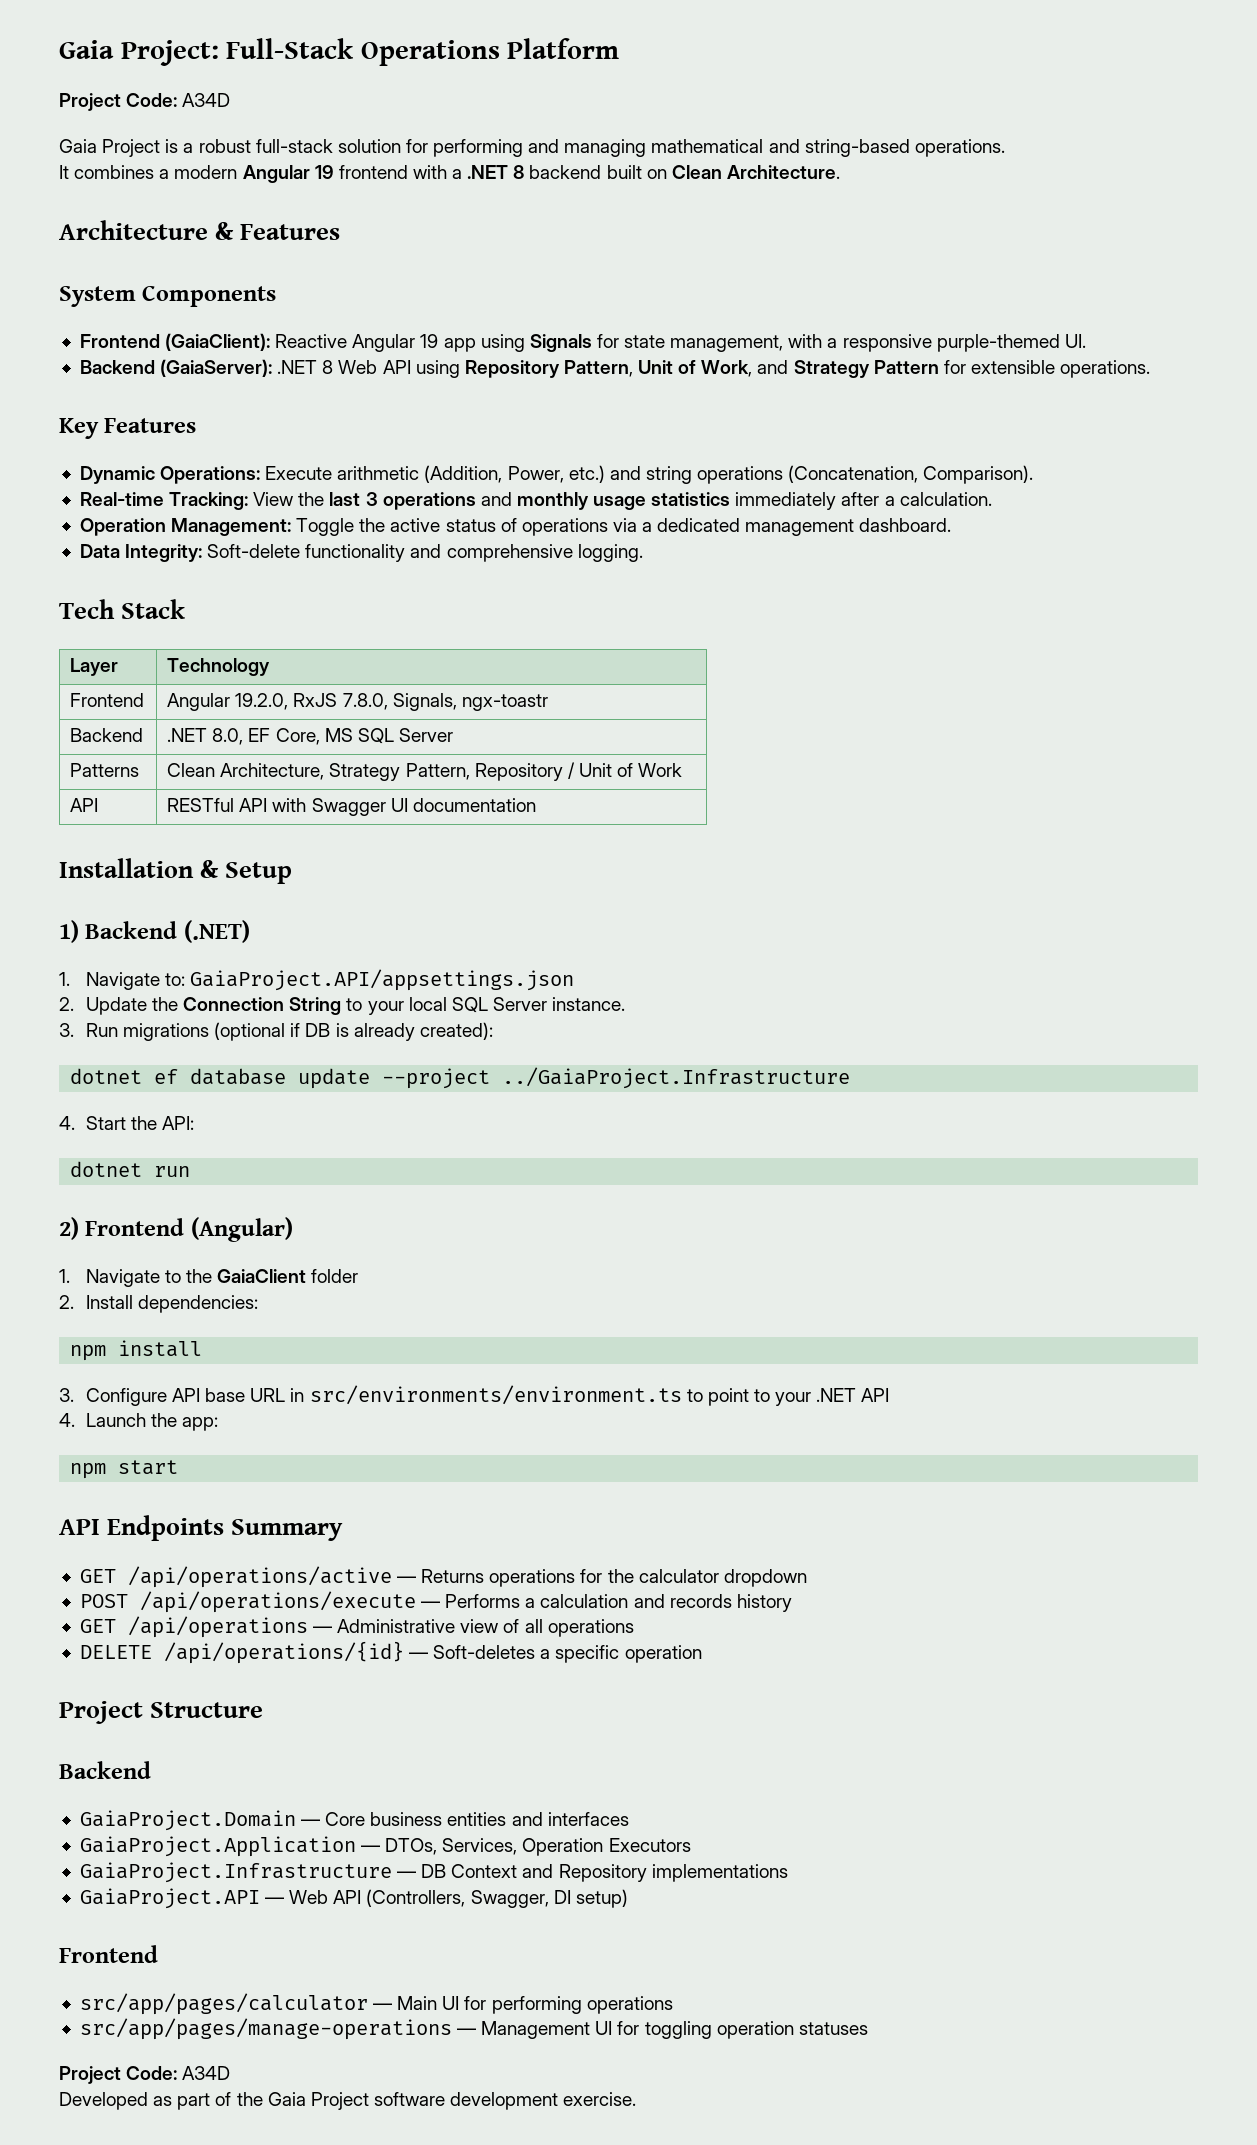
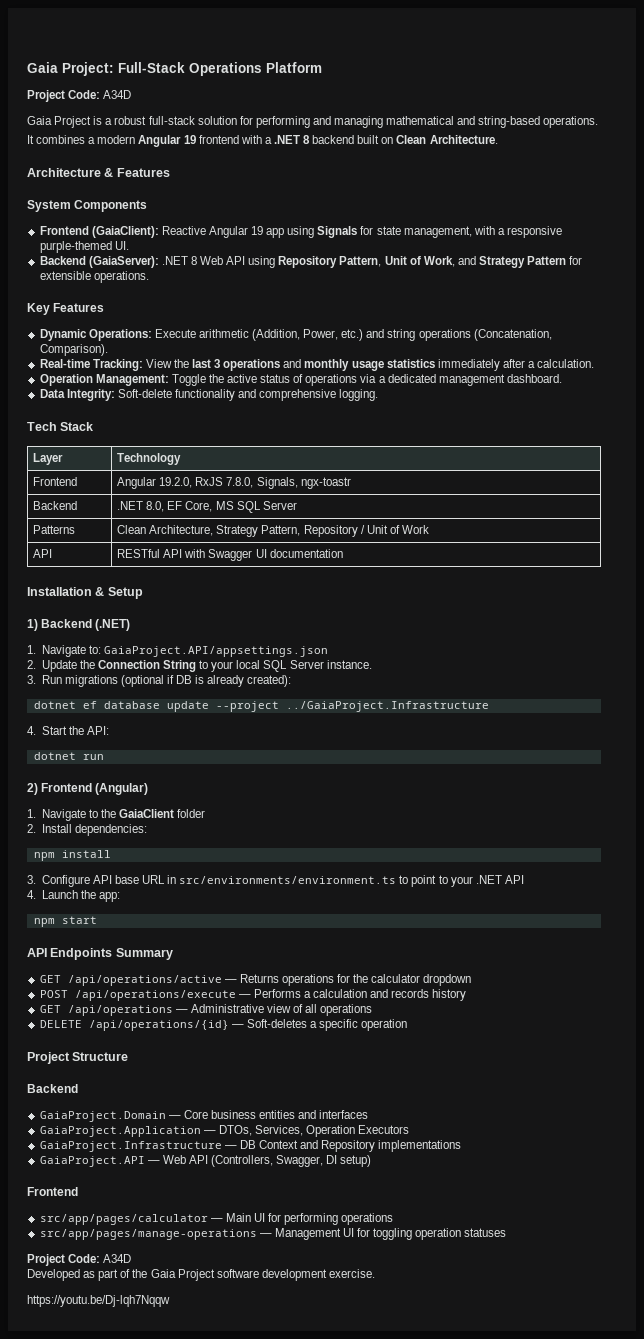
+ https://youtu.be/Dj-lqh7Nqqw

